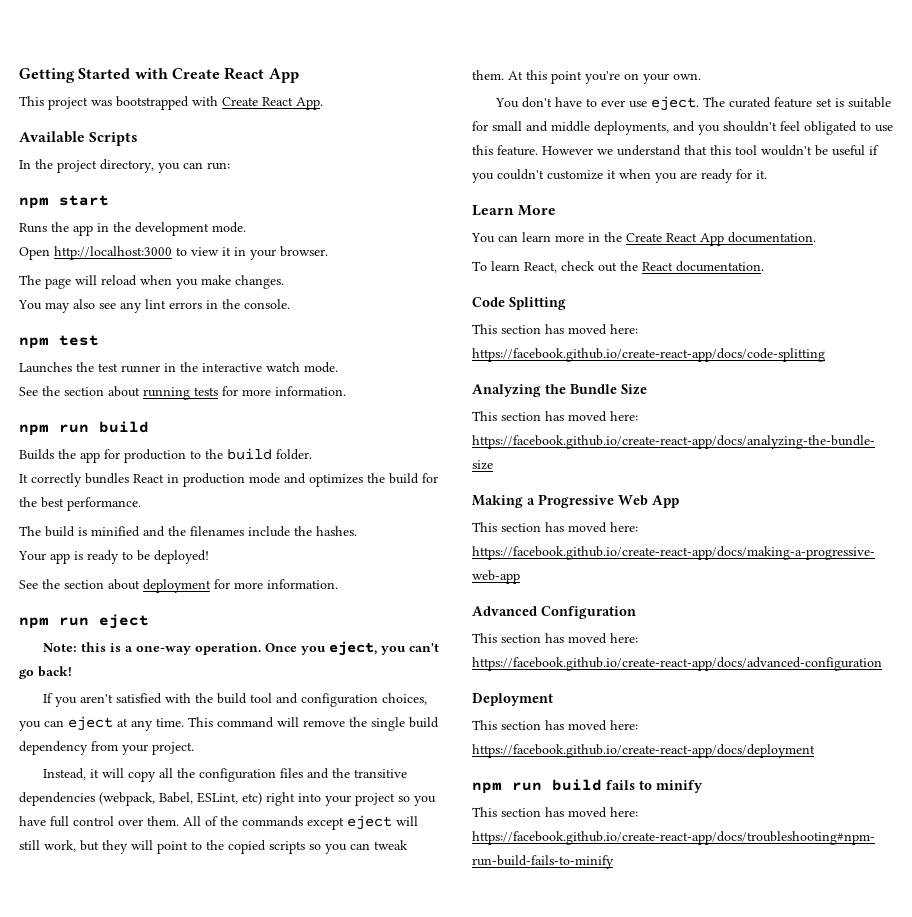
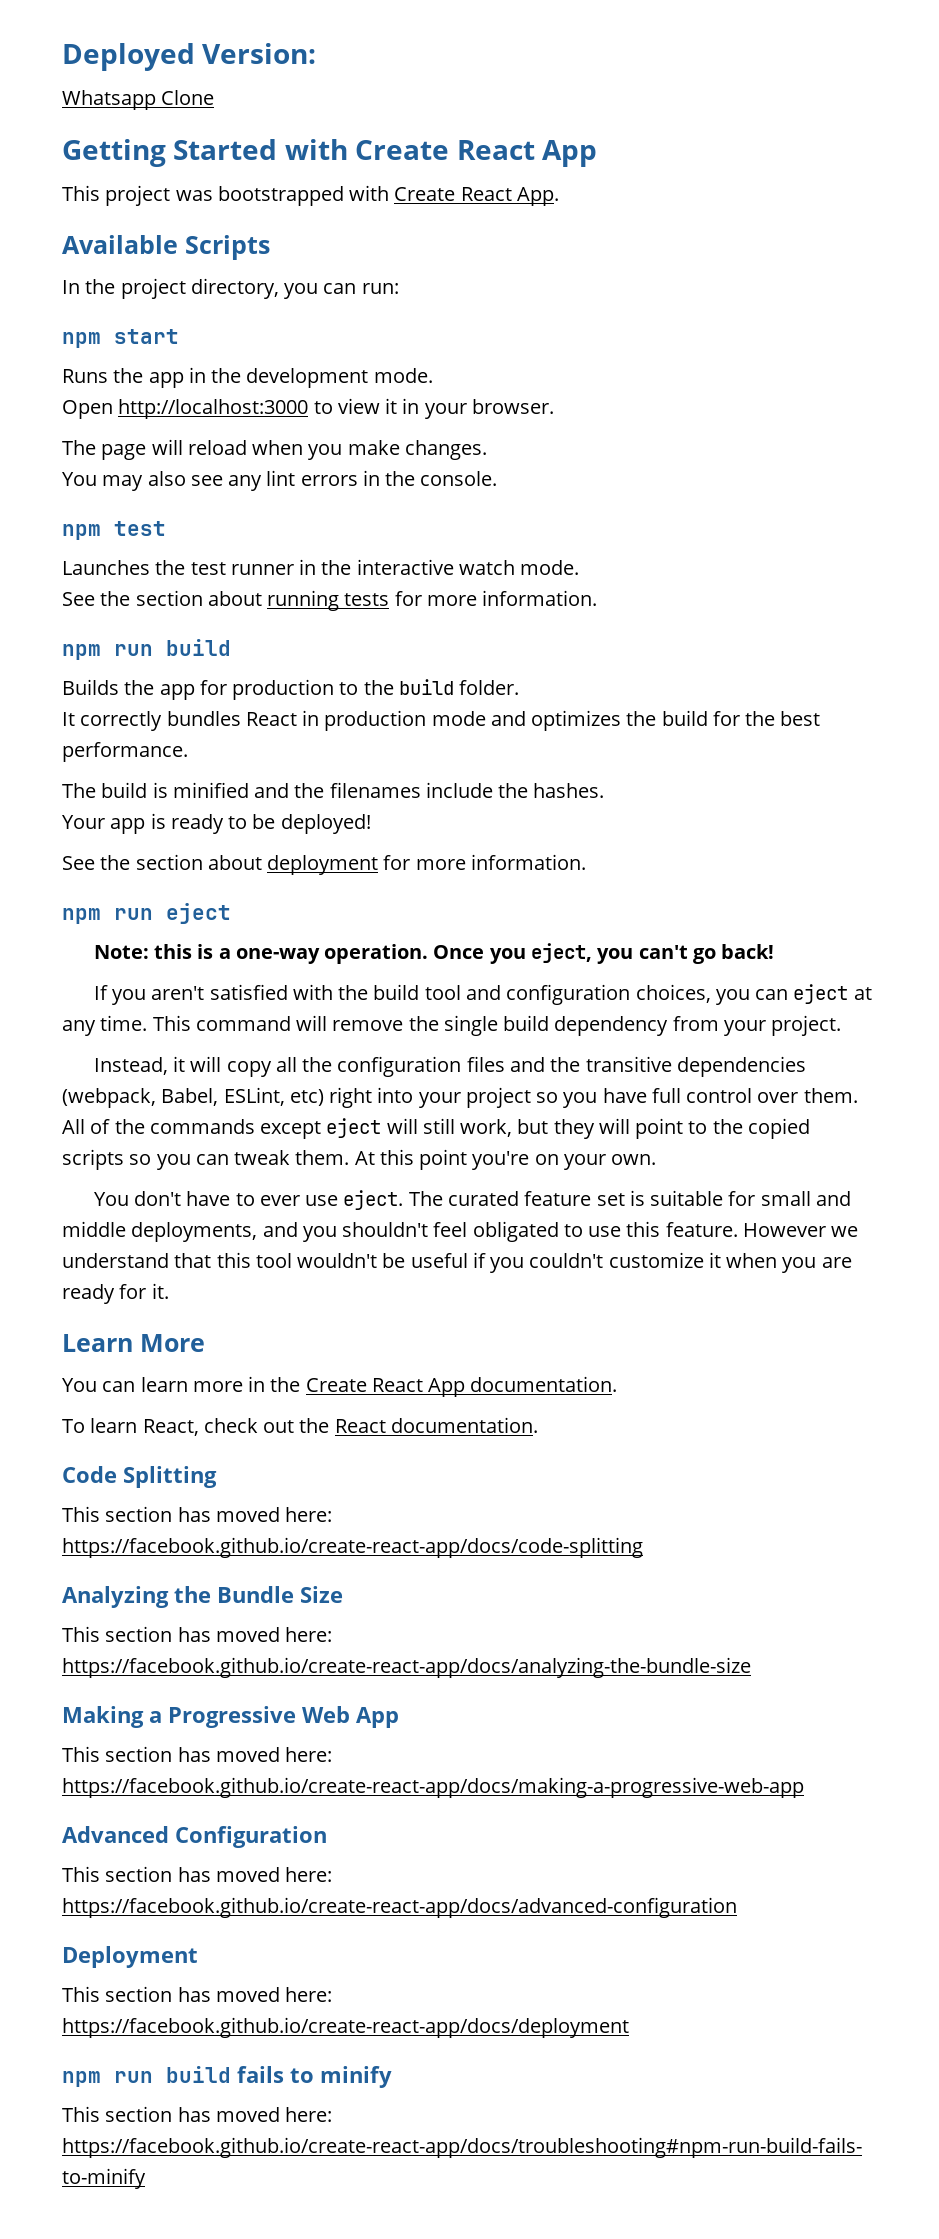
+ Deployed Version:
+ Whatsapp Clone

